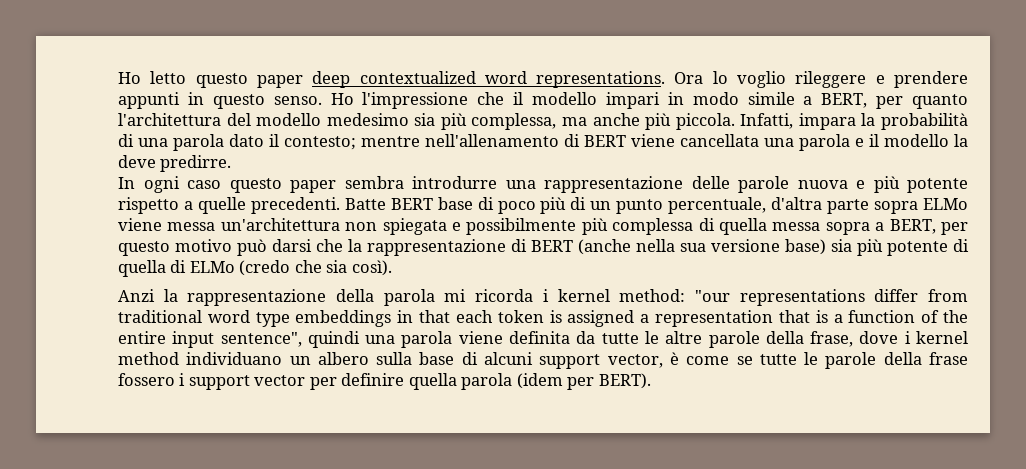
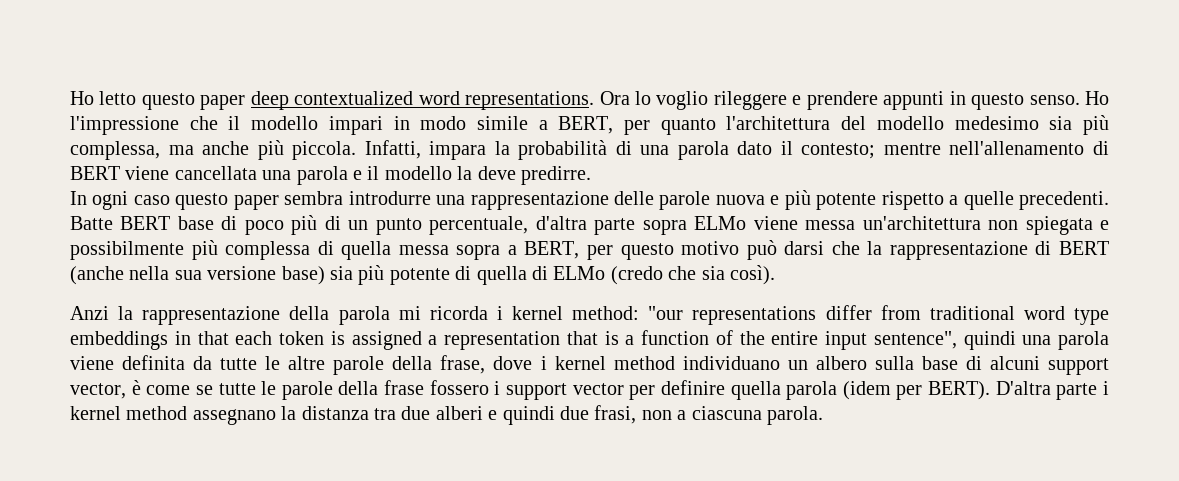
+ D'altra parte i kernel method assegnano la distanza tra due alberi e quindi due frasi, non a ciascuna parola.

